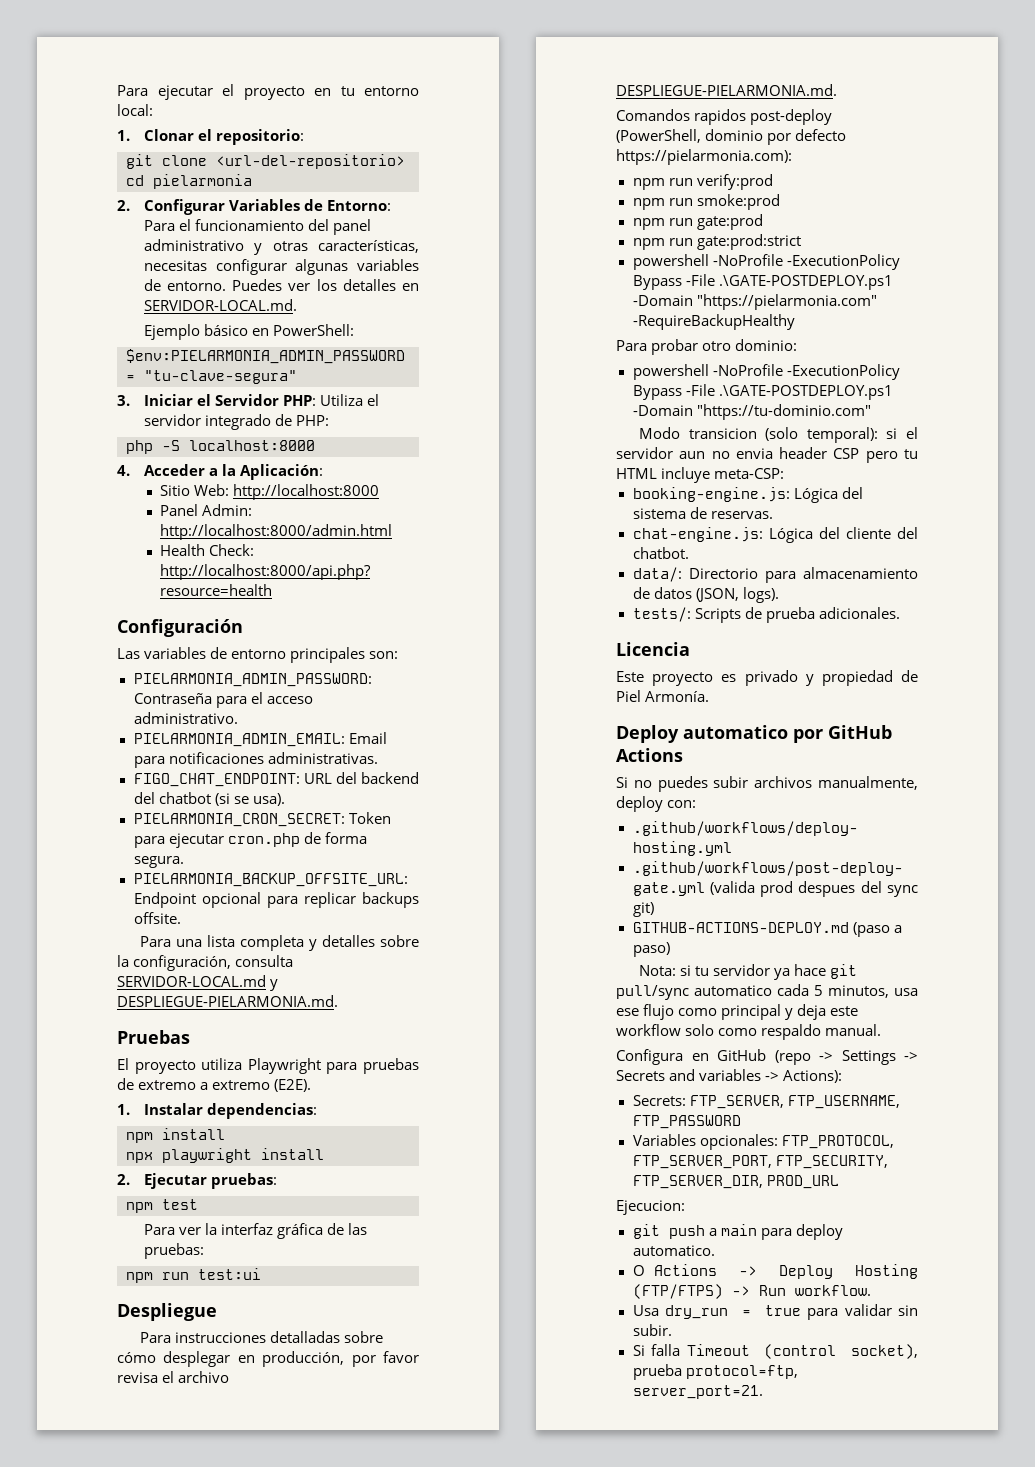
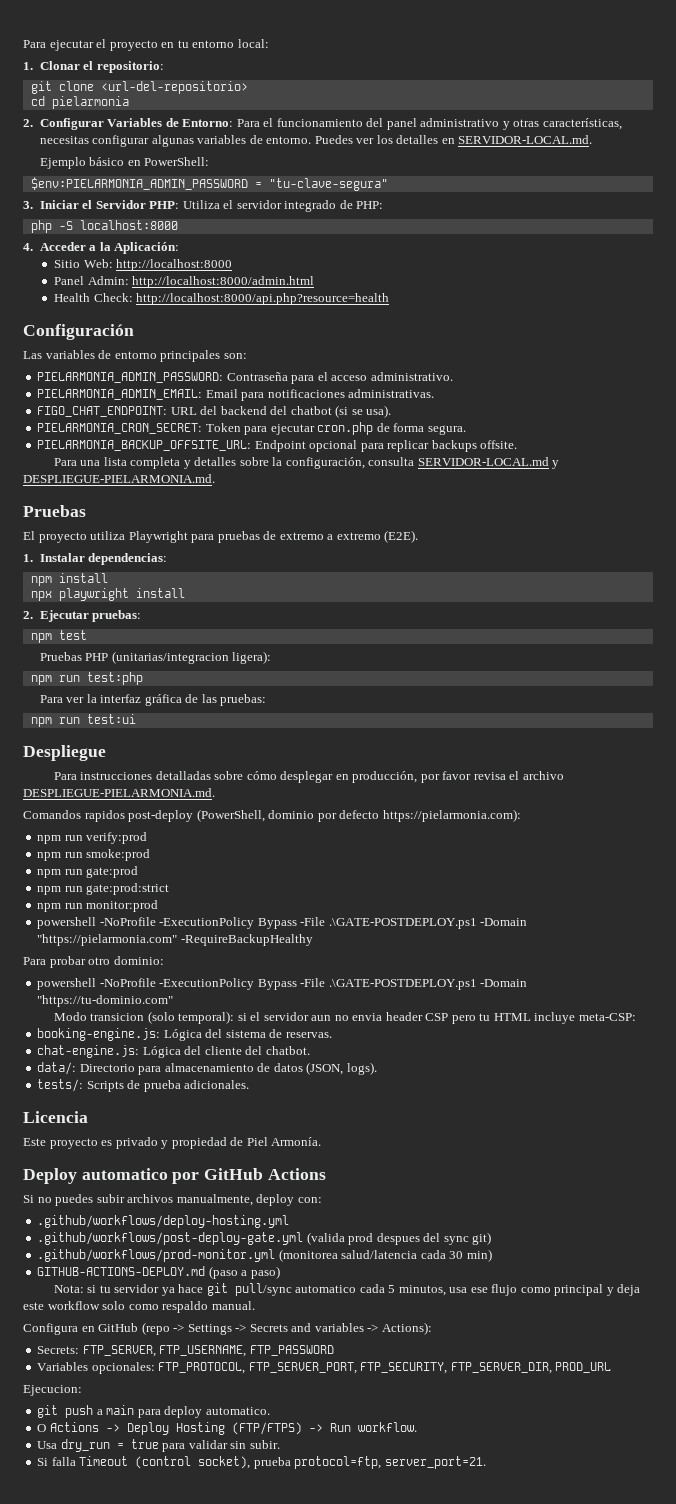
+ Pruebas PHP (unitarias/integracion ligera):
+ npm run test:php
+ npm run monitor:prod
+ .github/workflows/prod-monitor.yml (monitorea salud/latencia cada 30 min)

